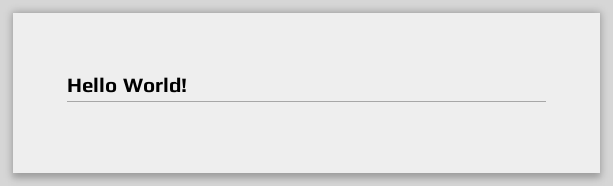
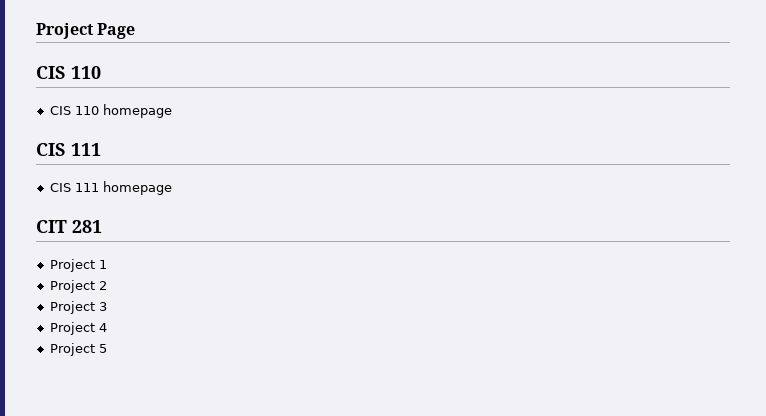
- Hello World!
+ Project Page
+ CIS 110
+ CIS 110 homepage
+ CIS 111
+ CIS 111 homepage
+ CIT 281
+ Project 1
+ Project 2
+ Project 3
+ Project 4
+ Project 5

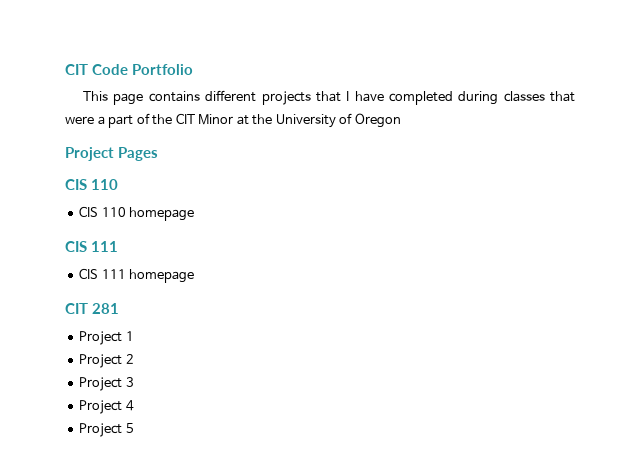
- Project Page
+ CIT Code Portfolio
+ This page contains different projects that I have completed during classes that were a part of the CIT Minor at the University of Oregon
+ Project Pages

